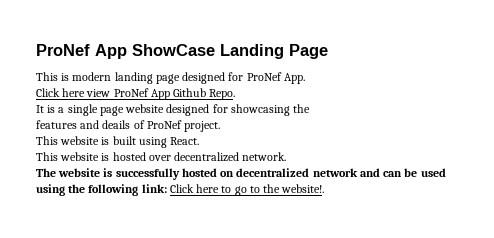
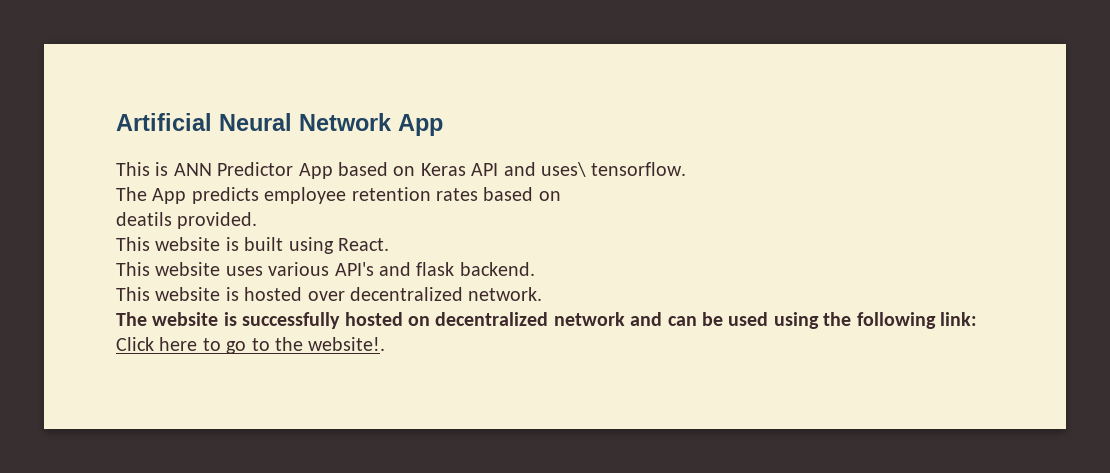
- ProNef App ShowCase Landing Page
- This is modern landing page designed for ProNef App.
- Click here view ProNef App Github Repo.
- It is a single page website designed for showcasing the
- features and deails of ProNef project.
+ Artificial Neural Network App
+ This is ANN Predictor App based on Keras API and uses\ tensorflow.
+ The App predicts employee retention rates based on
+ deatils provided.
+ This website uses various API's and flask backend.

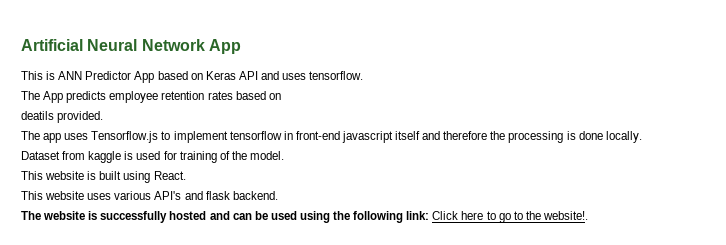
- This is ANN Predictor App based on Keras API and uses\ tensorflow.
+ This is ANN Predictor App based on Keras API and uses tensorflow.
+ The app uses Tensorflow.js to implement tensorflow in front-end javascript itself and therefore the processing is done locally.
+ Dataset from kaggle is used for training of the model.
- This website is hosted over decentralized network.
- The website is successfully hosted on decentralized network and can be used using the following link: Click here to go to the website!.
+ The website is successfully hosted and can be used using the following link: Click here to go to the website!.

